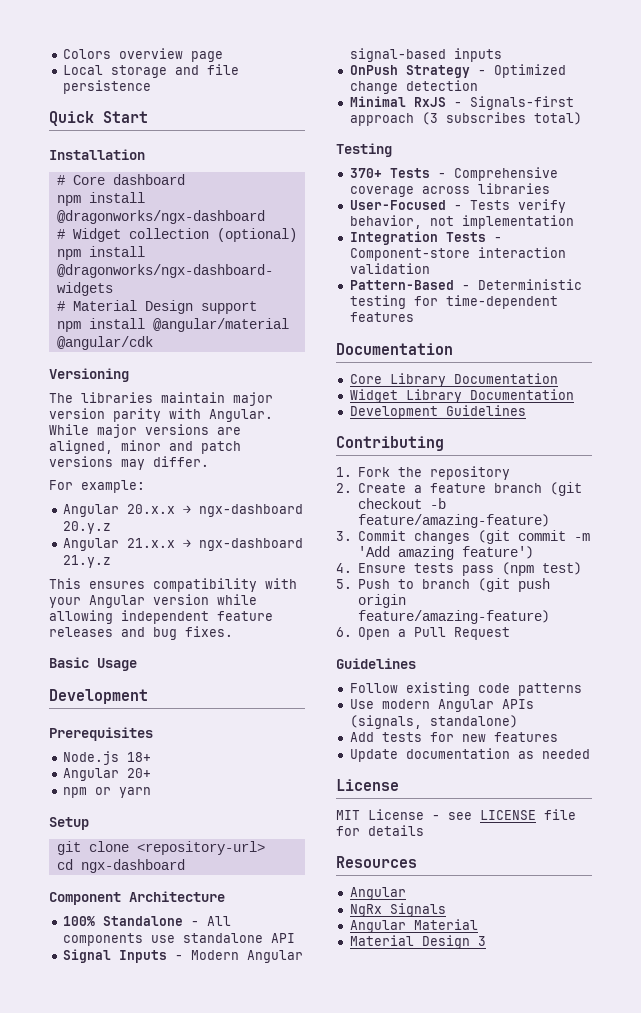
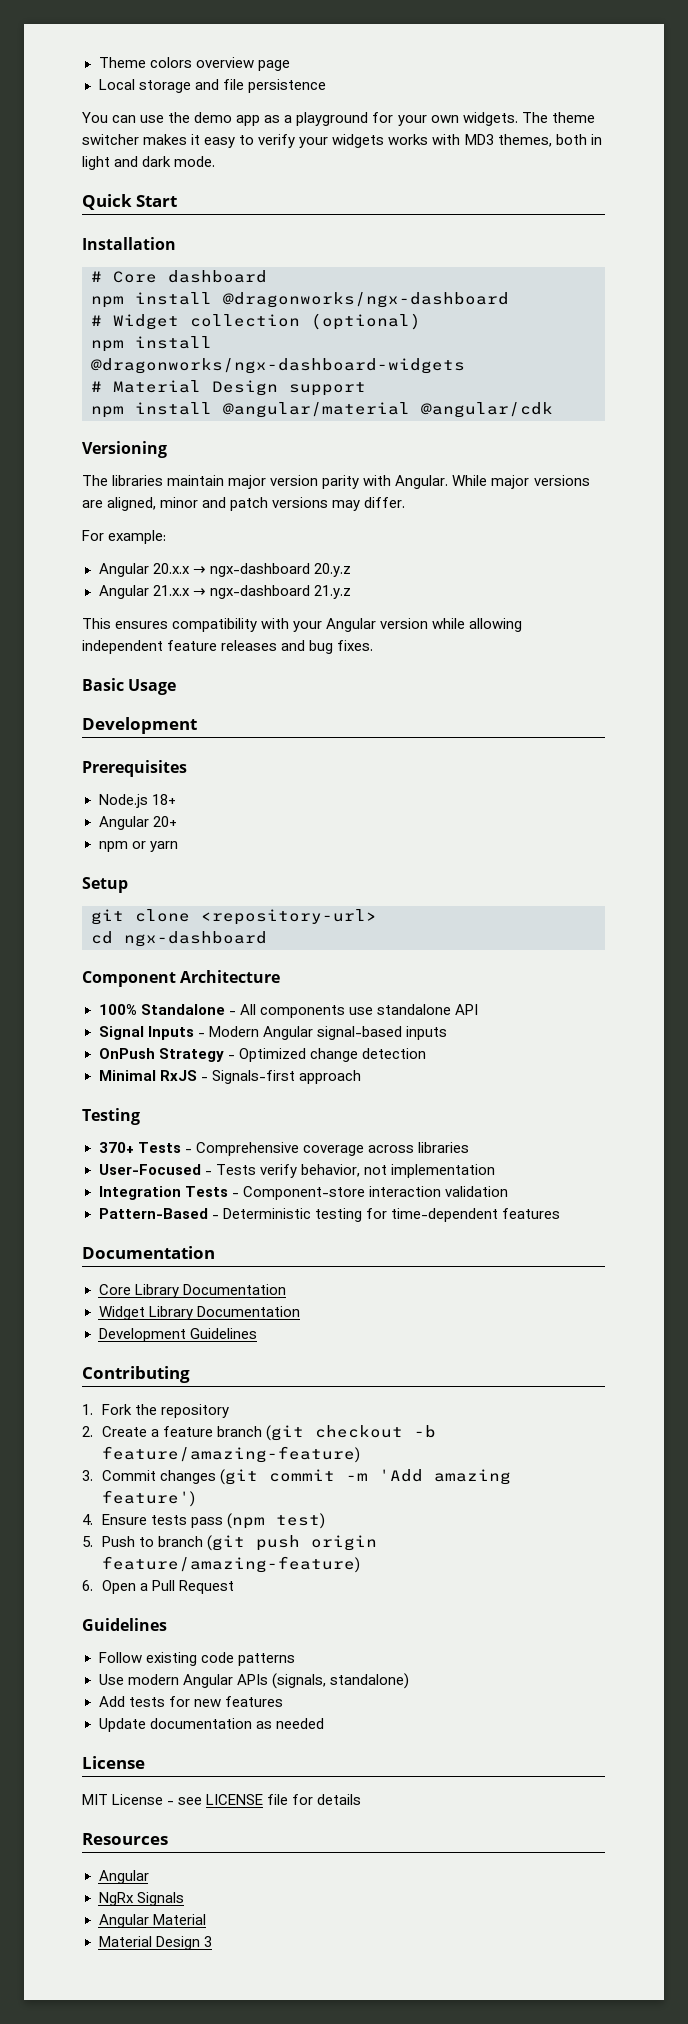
- Colors overview page
+ Theme colors overview page
+ You can use the demo app as a playground for your own widgets. The theme switcher makes it easy to verify your widgets works with MD3 themes, both in light and dark mode.
- Minimal RxJS - Signals-first approach (3 subscribes total)
+ Minimal RxJS - Signals-first approach

